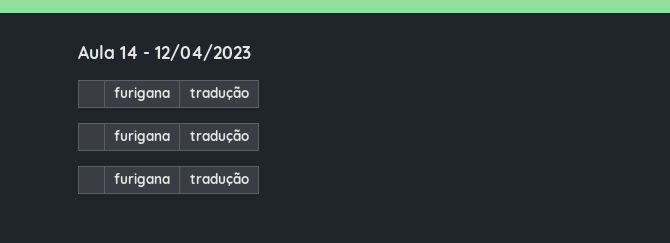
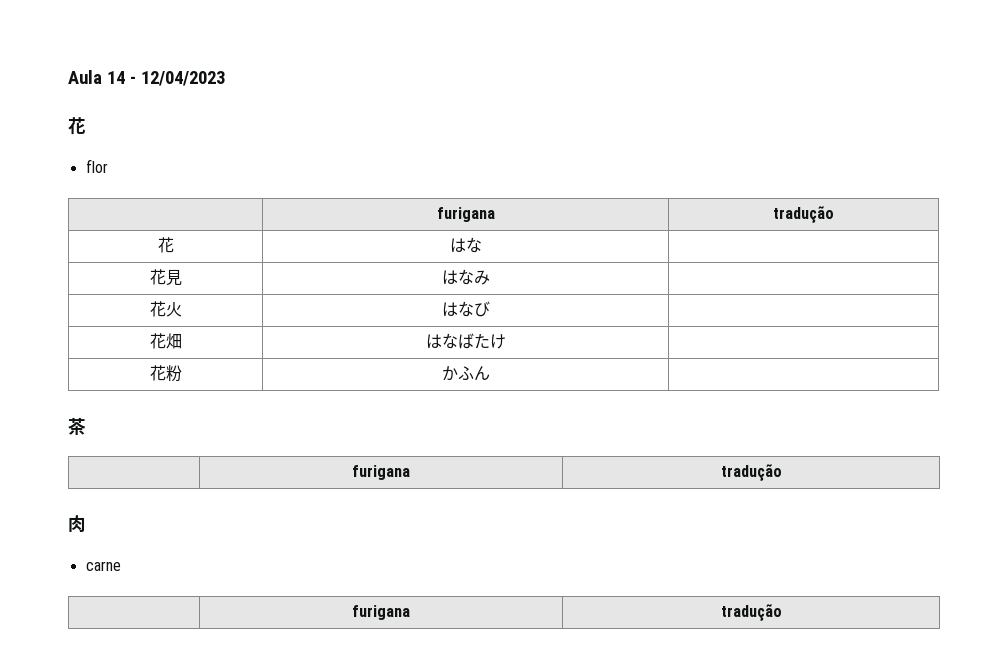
  Aula 14 - 12/04/2023
+ 花
+ flor
  | furigana | tradução
+ 花 | はな |
+ 花見 | はなみ |
+ 花火 | はなび |
+ 花畑 | はなばたけ |
+ 花粉 | かふん |
+ 茶
  | furigana | tradução
+ 肉
+ carne

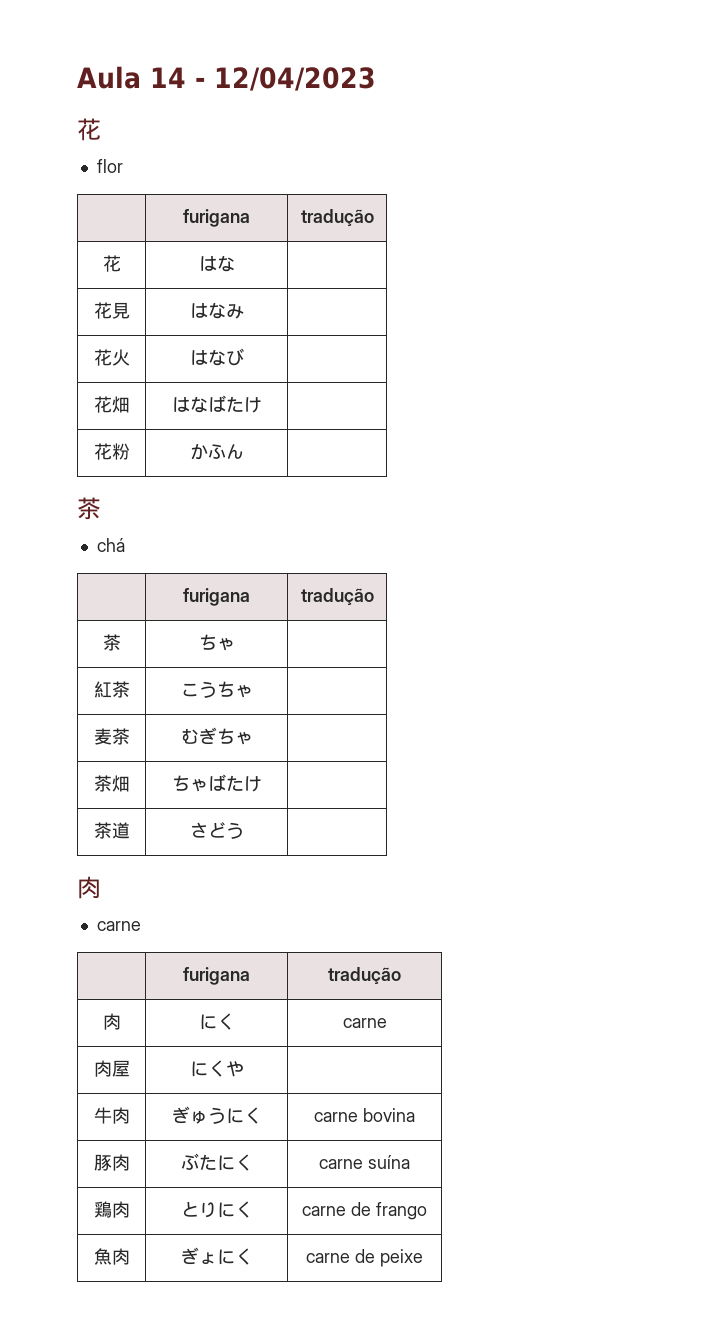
  花粉 | かふん |
  茶
+ chá
  | furigana | tradução
+ 茶 | ちゃ |
+ 紅茶 | こうちゃ |
+ 麦茶 | むぎちゃ |
+ 茶畑 | ちゃばたけ |
+ 茶道 | さどう |
  肉
  carne
  | furigana | tradução
+ 肉 | にく | carne
+ 肉屋 | にくや |
+ 牛肉 | ぎゅうにく | carne bovina
+ 豚肉 | ぶたにく | carne suína
+ 鶏肉 | とりにく | carne de frango
+ 魚肉 | ぎょにく | carne de peixe

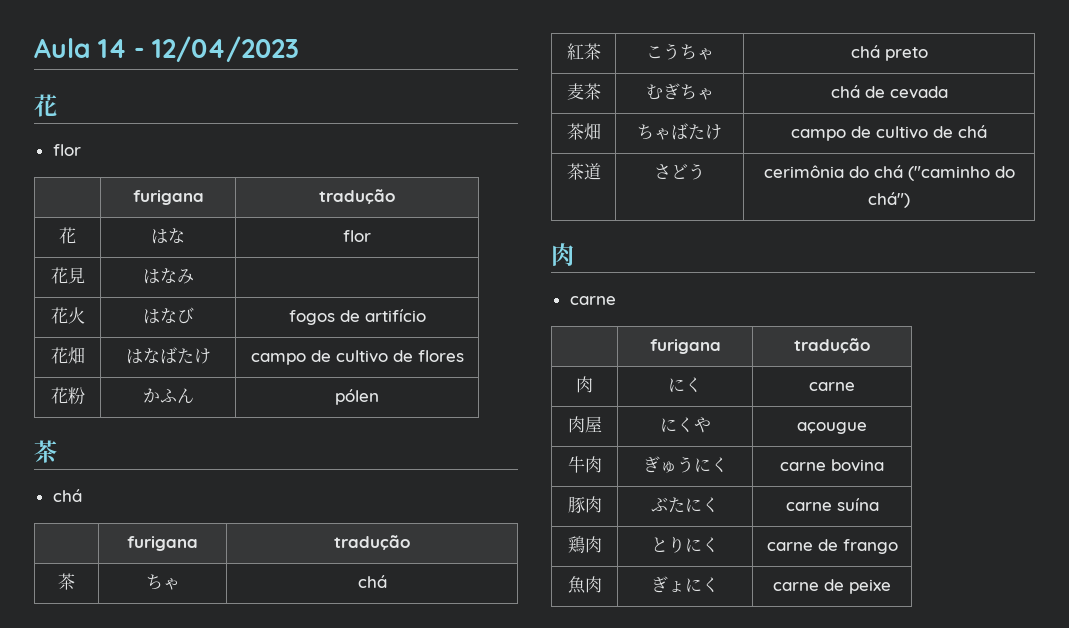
- 花 | はな |
+ 花 | はな | flor
- 花火 | はなび |
+ 花火 | はなび | fogos de artifício
- 花畑 | はなばたけ |
+ 花畑 | はなばたけ | campo de cultivo de flores
- 花粉 | かふん |
+ 花粉 | かふん | pólen
- 茶 | ちゃ |
+ 茶 | ちゃ | chá
- 紅茶 | こうちゃ |
+ 紅茶 | こうちゃ | chá preto
- 麦茶 | むぎちゃ |
+ 麦茶 | むぎちゃ | chá de cevada
- 茶畑 | ちゃばたけ |
- 茶道 | さどう |
+ 茶畑 | ちゃばたけ | campo de cultivo de chá
+ 茶道 | さどう | cerimônia do chá ("caminho do chá")
- 肉屋 | にくや |
+ 肉屋 | にくや | açougue

